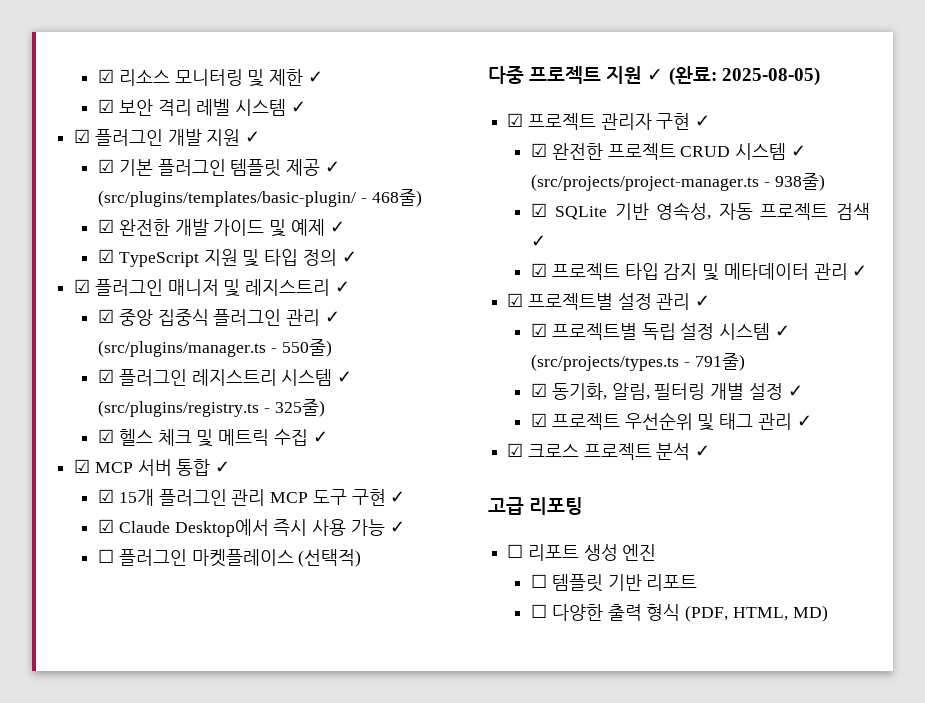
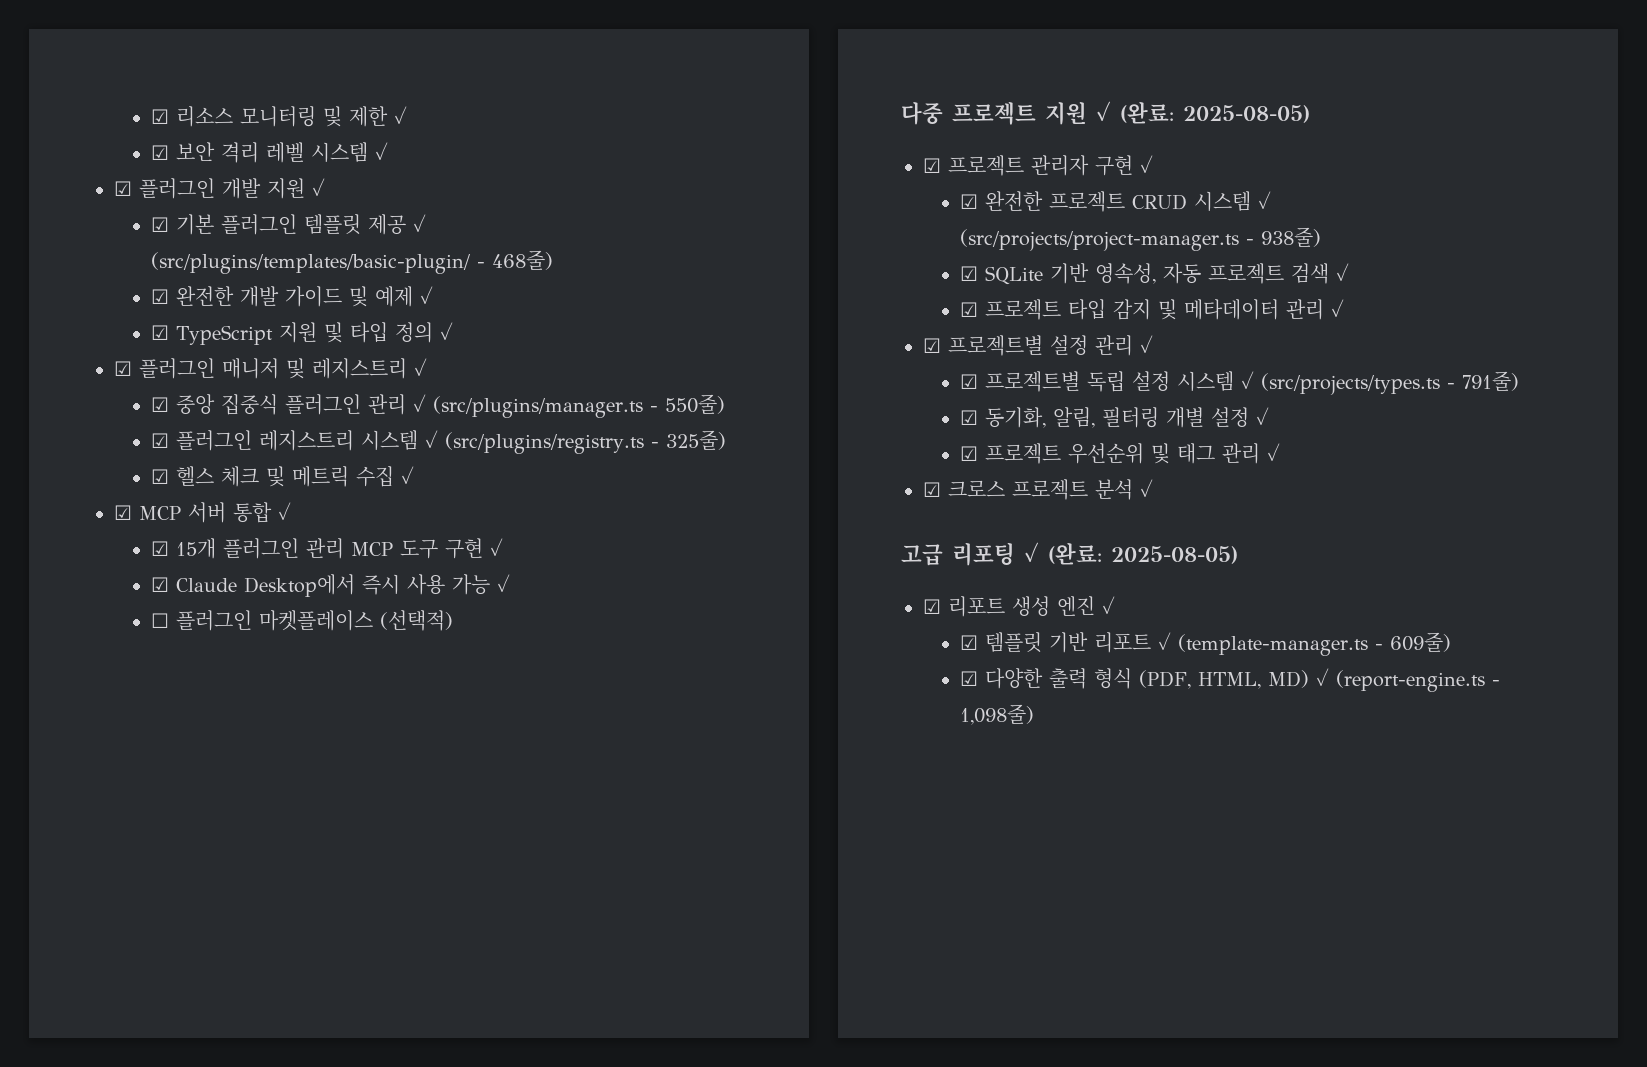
- 고급 리포팅
- ☐ 리포트 생성 엔진
- ☐ 템플릿 기반 리포트
- ☐ 다양한 출력 형식 (PDF, HTML, MD)
+ 고급 리포팅 ✓ (완료: 2025-08-05)
+ ☑ 리포트 생성 엔진 ✓
+ ☑ 템플릿 기반 리포트 ✓ (template-manager.ts - 609줄)
+ ☑ 다양한 출력 형식 (PDF, HTML, MD) ✓ (report-engine.ts - 1,098줄)

